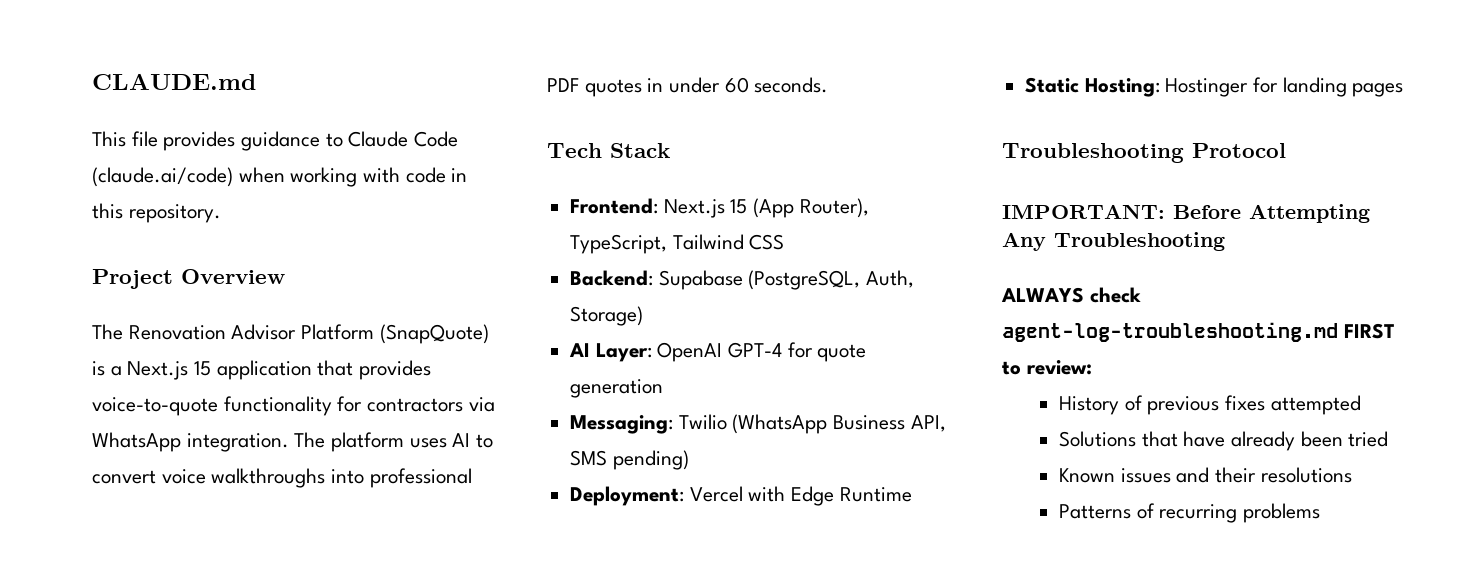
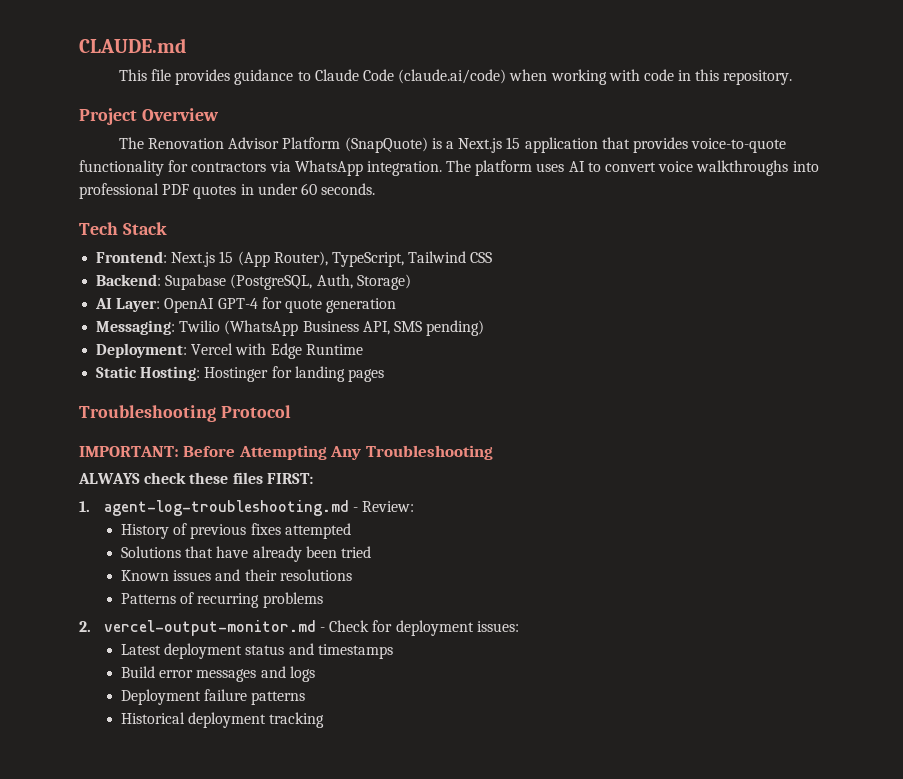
- ALWAYS check agent-log-troubleshooting.md FIRST to review:
+ ALWAYS check these files FIRST:
+ 1. agent-log-troubleshooting.md - Review:
+ 2. vercel-output-monitor.md - Check for deployment issues:
+ Latest deployment status and timestamps
+ Build error messages and logs
+ Deployment failure patterns
+ Historical deployment tracking

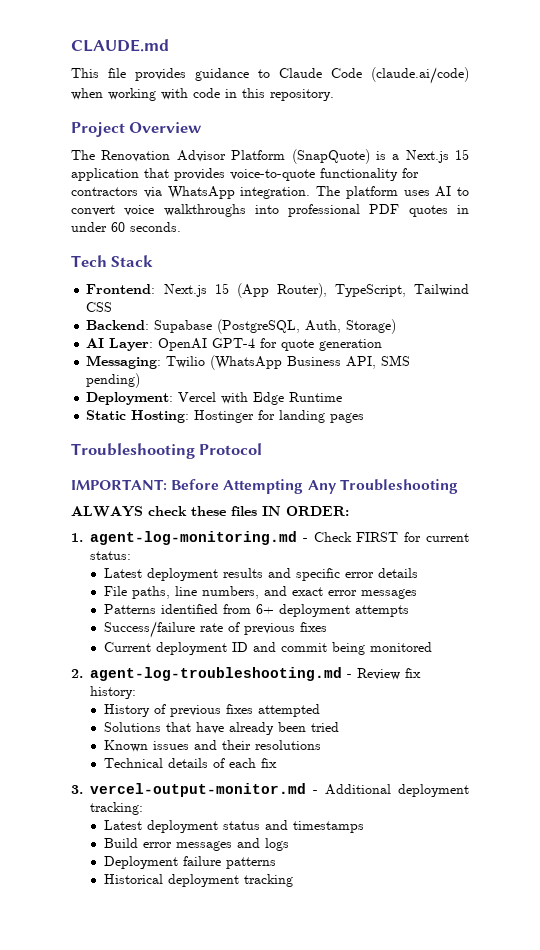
- ALWAYS check these files FIRST:
- 1. agent-log-troubleshooting.md - Review:
+ ALWAYS check these files IN ORDER:
+ 1. agent-log-monitoring.md - Check FIRST for current status:
+ Latest deployment results and specific error details
+ File paths, line numbers, and exact error messages
+ Patterns identified from 6+ deployment attempts
+ Success/failure rate of previous fixes
+ Current deployment ID and commit being monitored
+ 2. agent-log-troubleshooting.md - Review fix history:
- Patterns of recurring problems
- 2. vercel-output-monitor.md - Check for deployment issues:
+ Technical details of each fix
+ 3. vercel-output-monitor.md - Additional deployment tracking:

